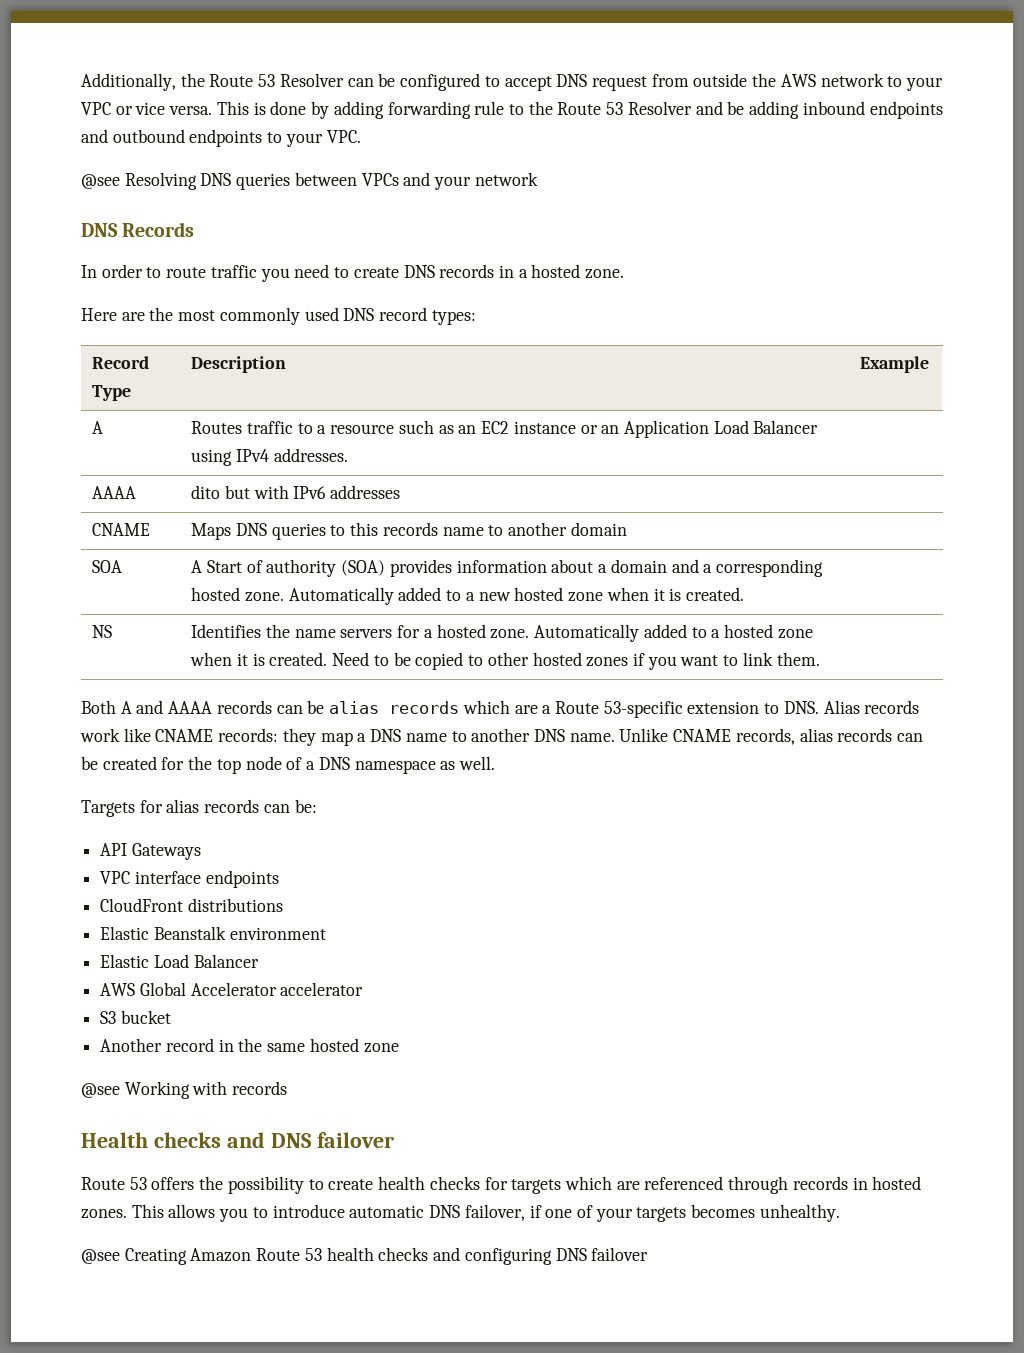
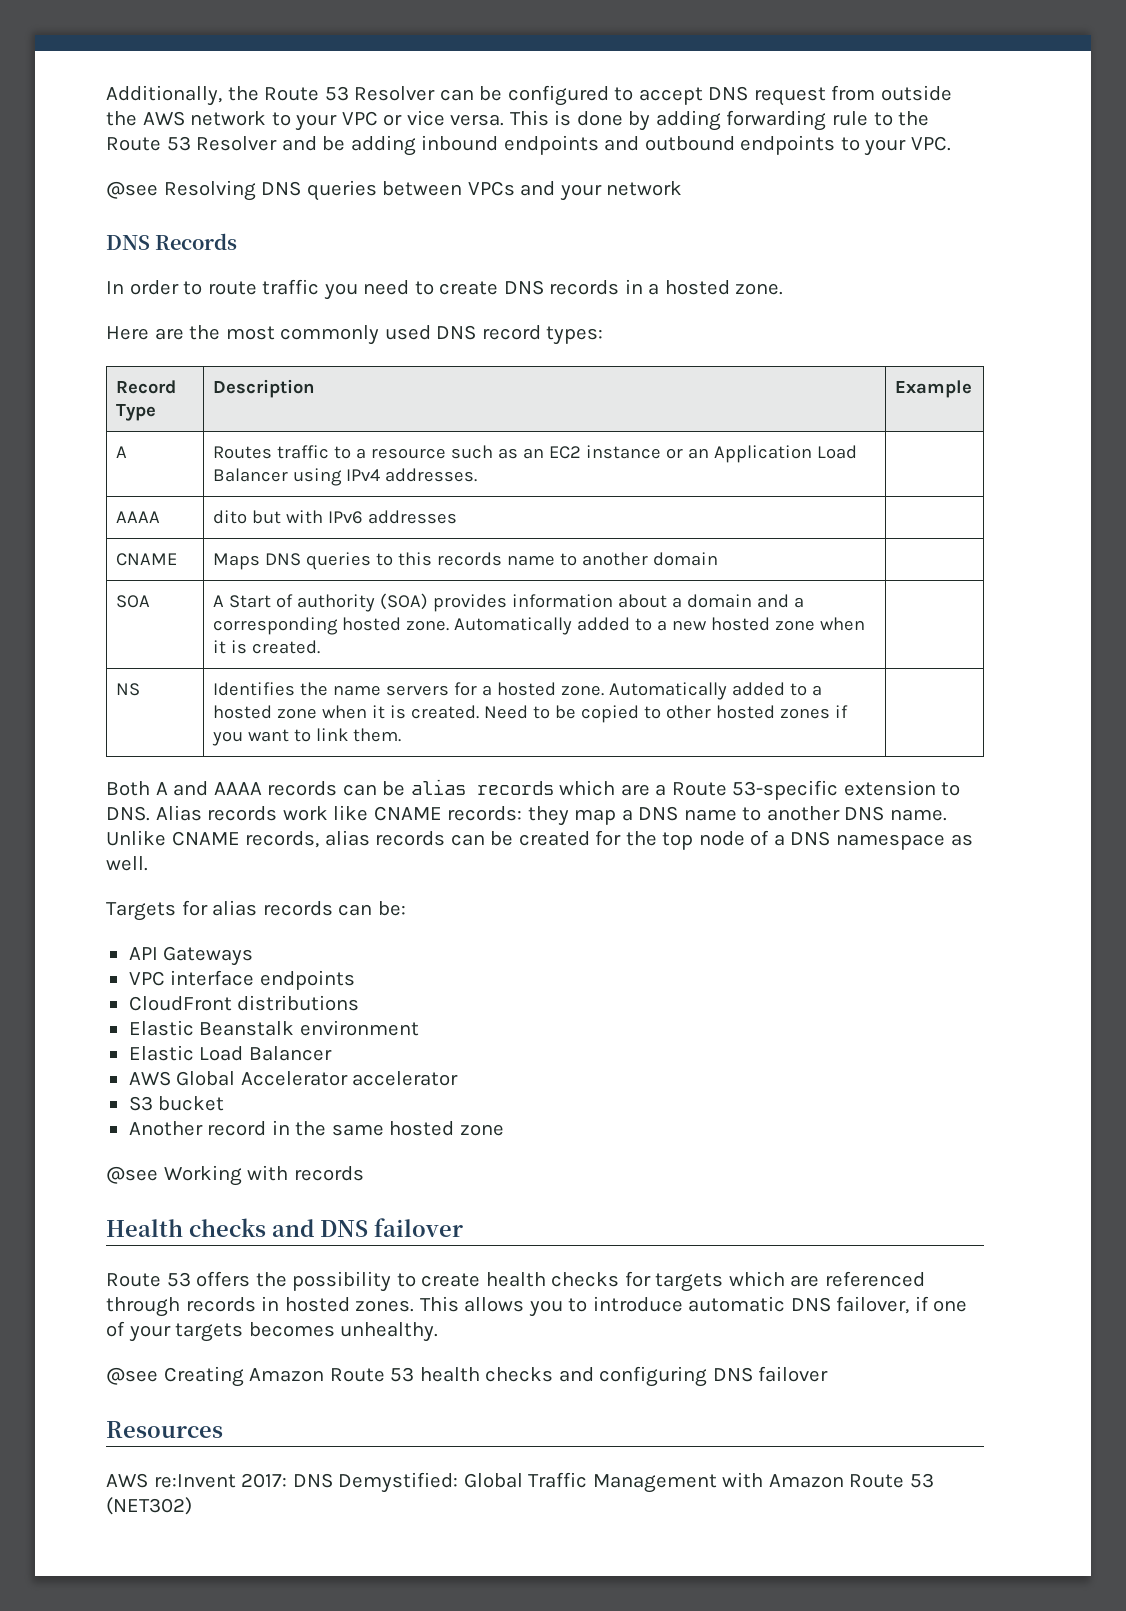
+ Resources
+ AWS re:Invent 2017: DNS Demystified: Global Traffic Management with Amazon Route 53 (NET302)

